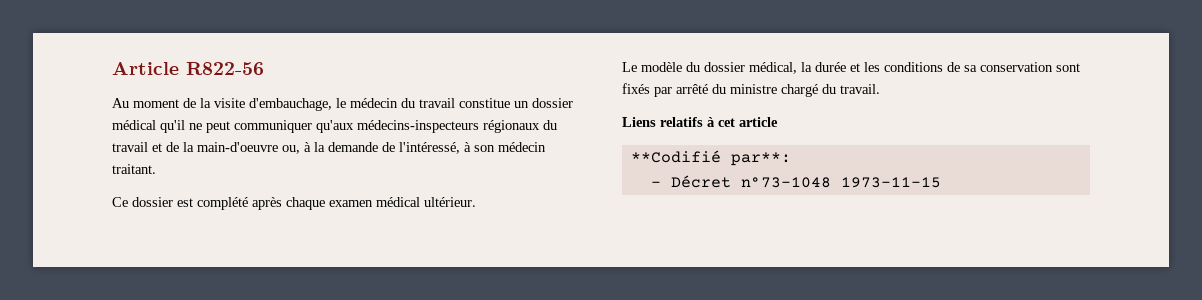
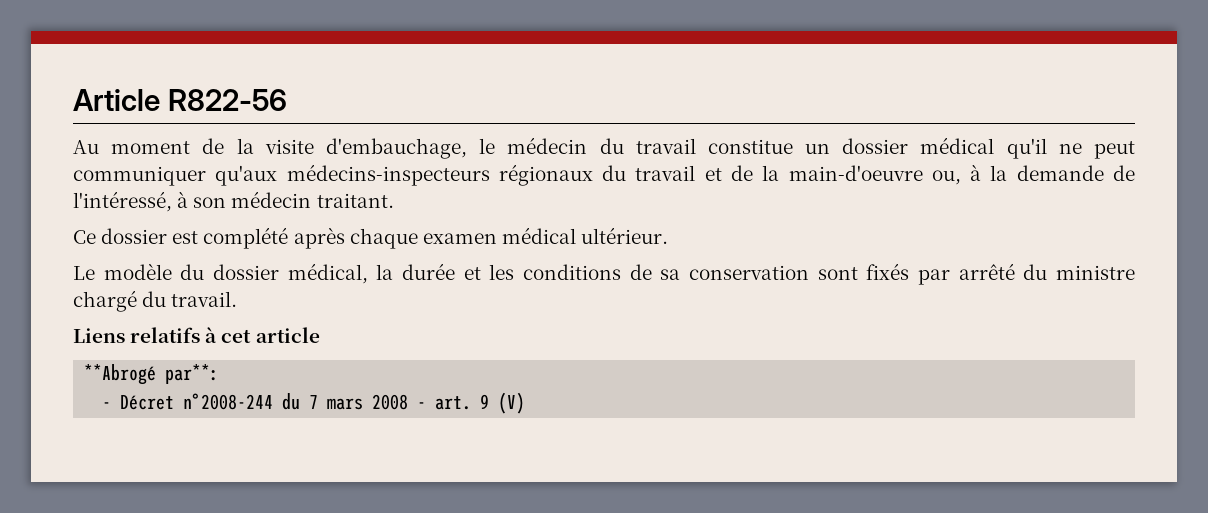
- **Codifié par**:
+ **Abrogé par**:
- - Décret n°73-1048 1973-11-15
+ - Décret n°2008-244 du 7 mars 2008 - art. 9 (V)

